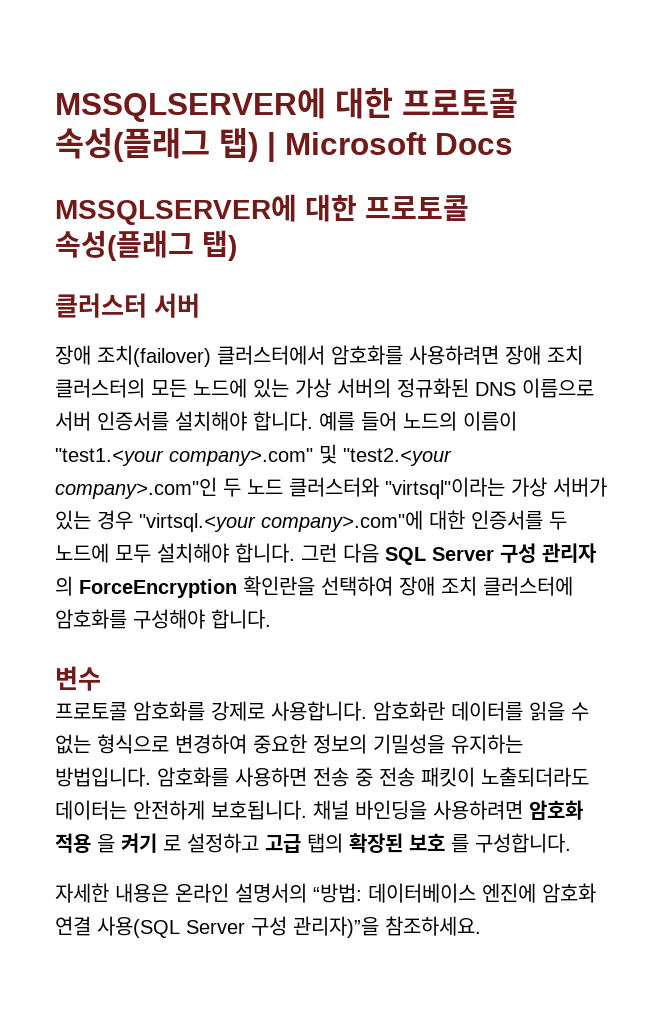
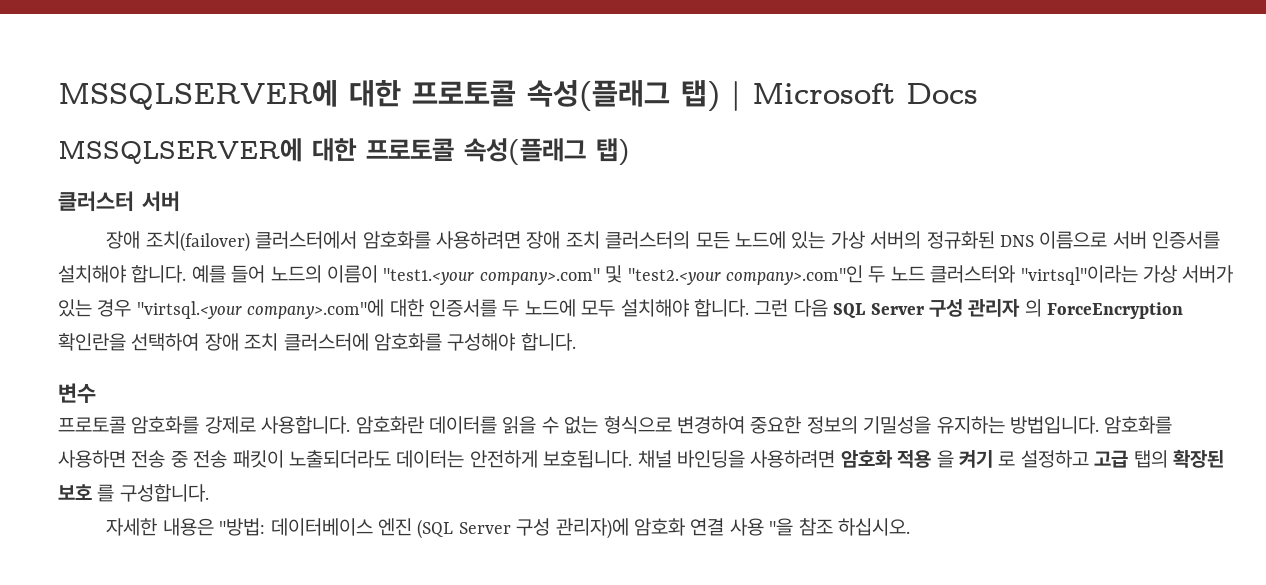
- 자세한 내용은 온라인 설명서의 “방법: 데이터베이스 엔진에 암호화 연결 사용(SQL Server 구성 관리자)”을 참조하세요.
+ 자세한 내용은 "방법: 데이터베이스 엔진 (SQL Server 구성 관리자)에 암호화 연결 사용 "을 참조 하십시오.

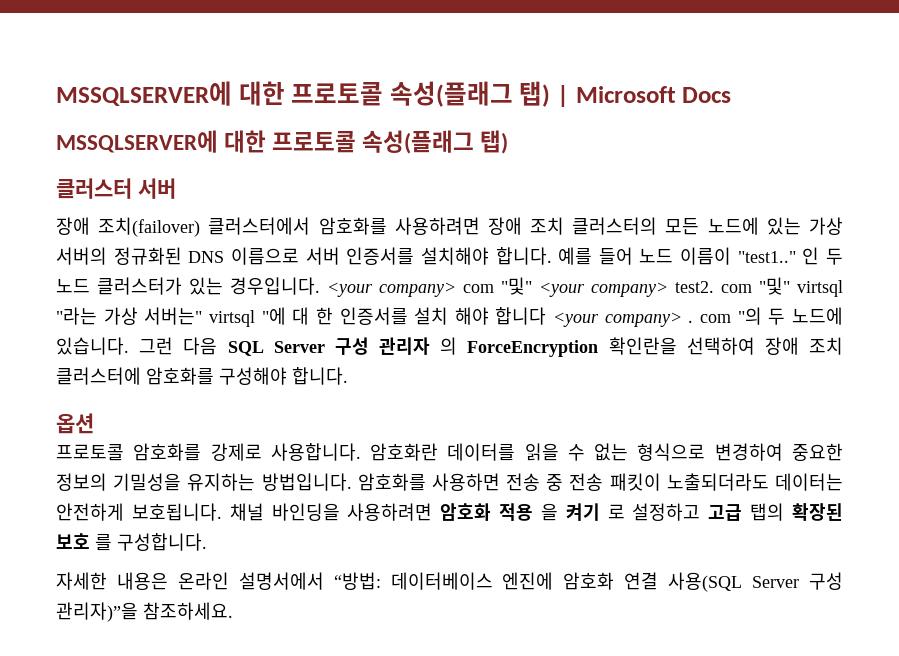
- 예를 들어 노드의 이름이 "test1.<your company>.com" 및 "test2.<your company>.com"인 두 노드 클러스터와 "virtsql"이라는 가상 서버가 있는 경우 "virtsql.<your company>.com"에 대한 인증서를 두 노드에 모두 설치해야 합니다.
+ 예를 들어 노드 이름이 "test1.." 인 두 노드 클러스터가 있는 경우입니다. <your company> com "및" <your company> test2. com "및" virtsql "라는 가상 서버는" virtsql "에 대 한 인증서를 설치 해야 합니다 <your company> . com "의 두 노드에 있습니다.
- 변수
+ 옵션
- 자세한 내용은 "방법: 데이터베이스 엔진 (SQL Server 구성 관리자)에 암호화 연결 사용 "을 참조 하십시오.
+ 자세한 내용은 온라인 설명서에서 “방법: 데이터베이스 엔진에 암호화 연결 사용(SQL Server 구성 관리자)”을 참조하세요.

